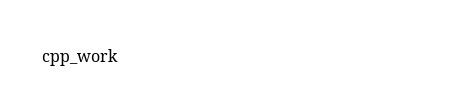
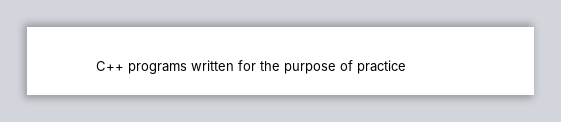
- cpp_work
+ C++ programs written for the purpose of practice

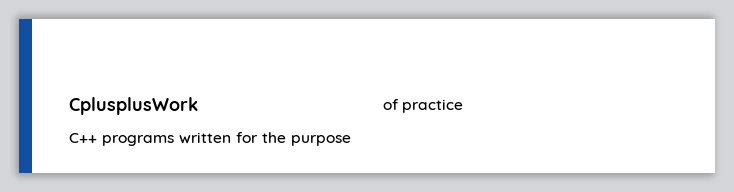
+ CplusplusWork

